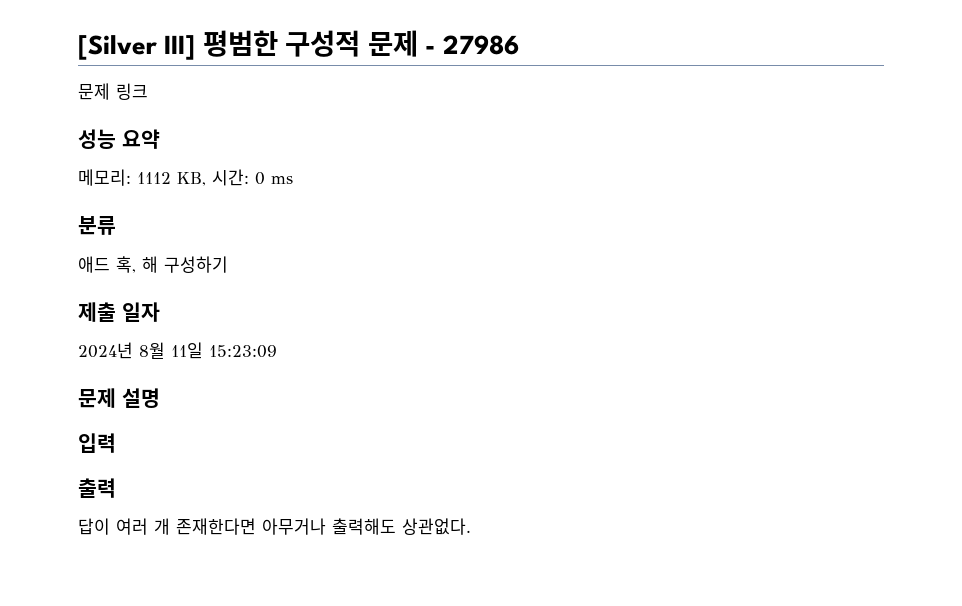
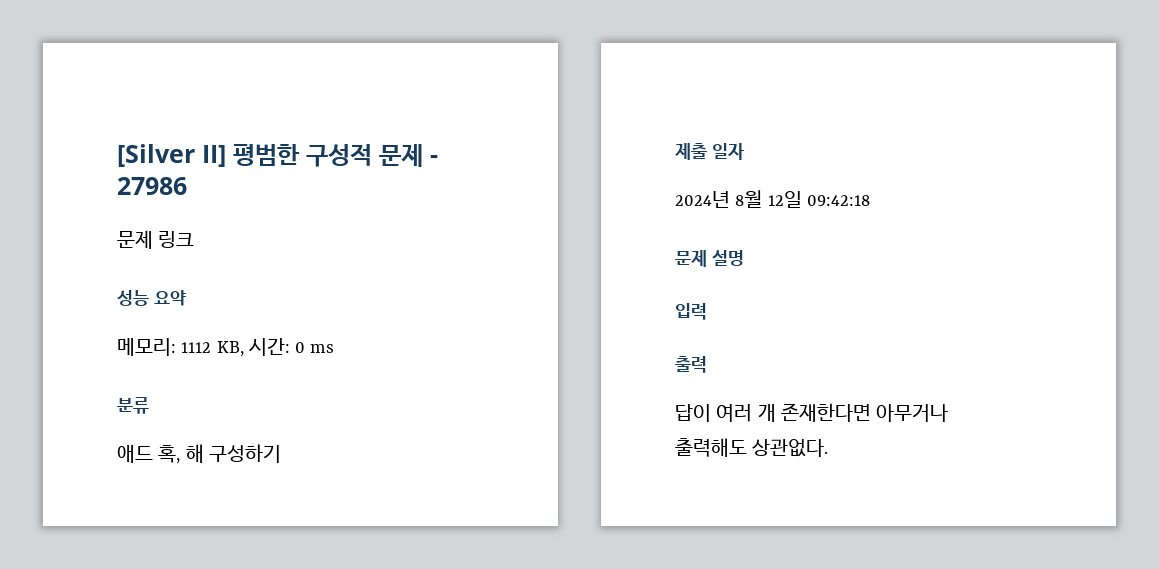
- [Silver III] 평범한 구성적 문제 - 27986
+ [Silver II] 평범한 구성적 문제 - 27986
- 2024년 8월 11일 15:23:09
+ 2024년 8월 12일 09:42:18

